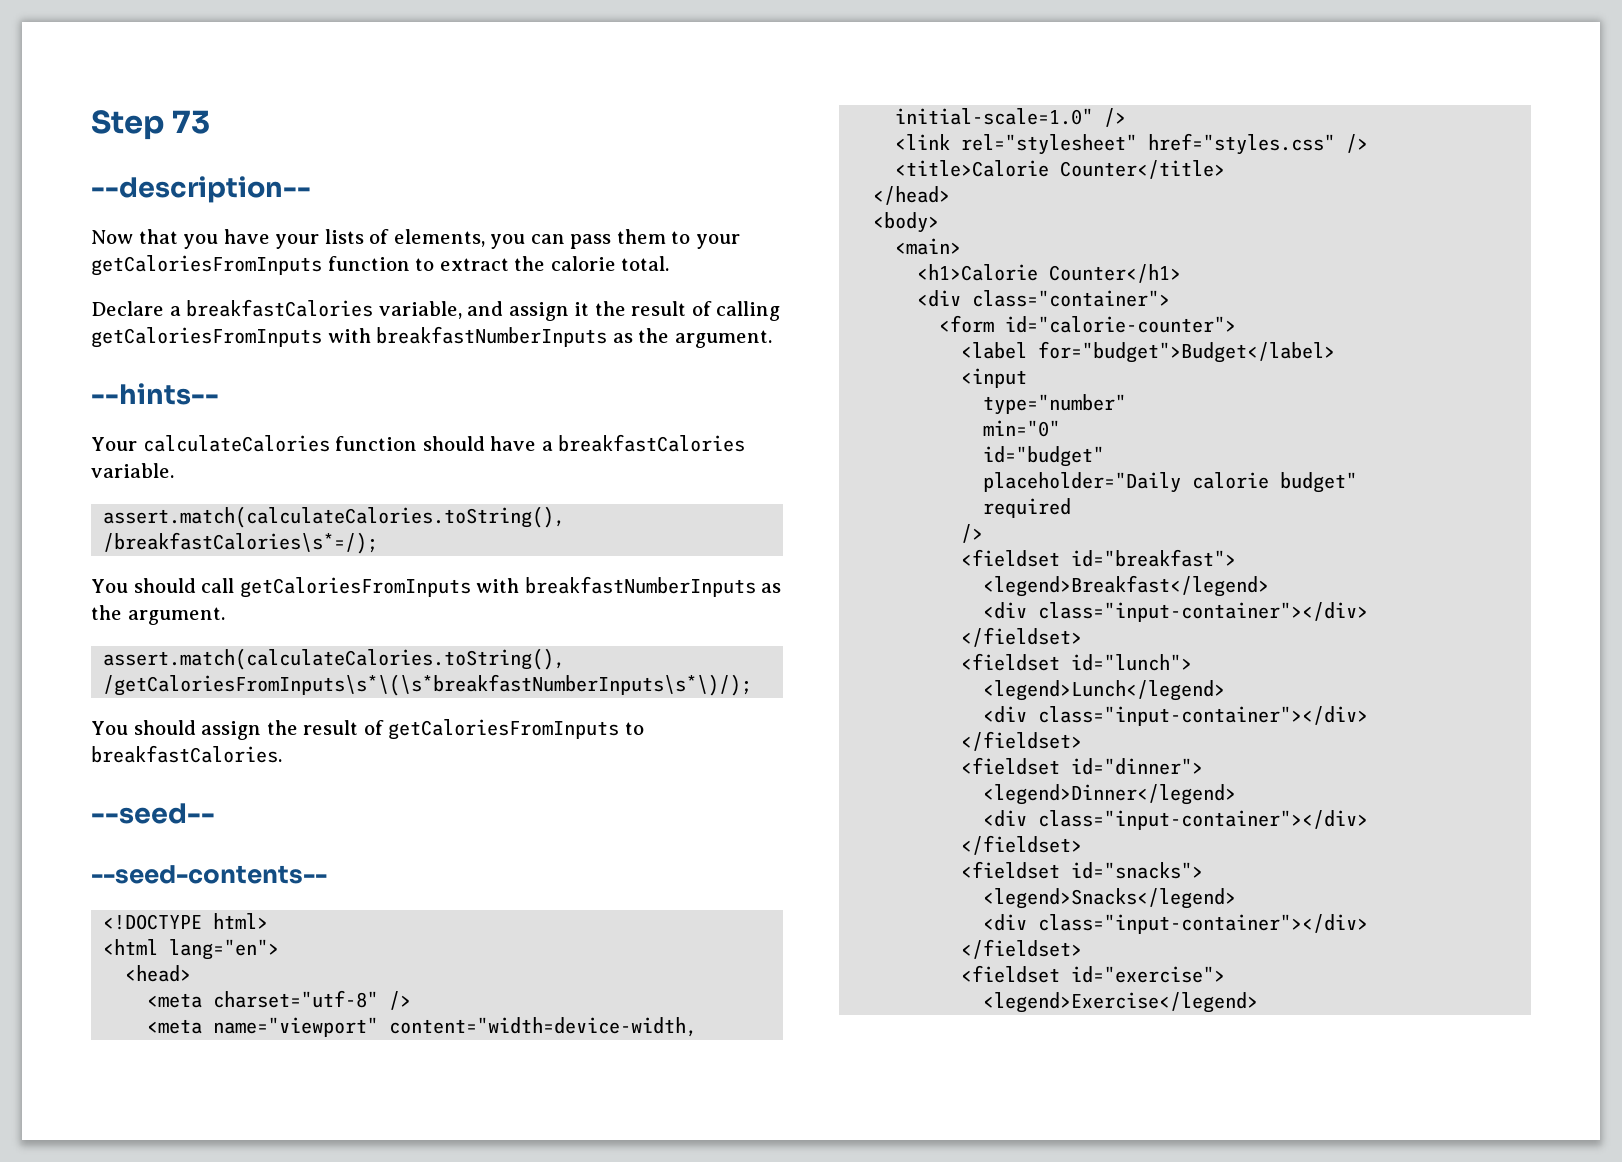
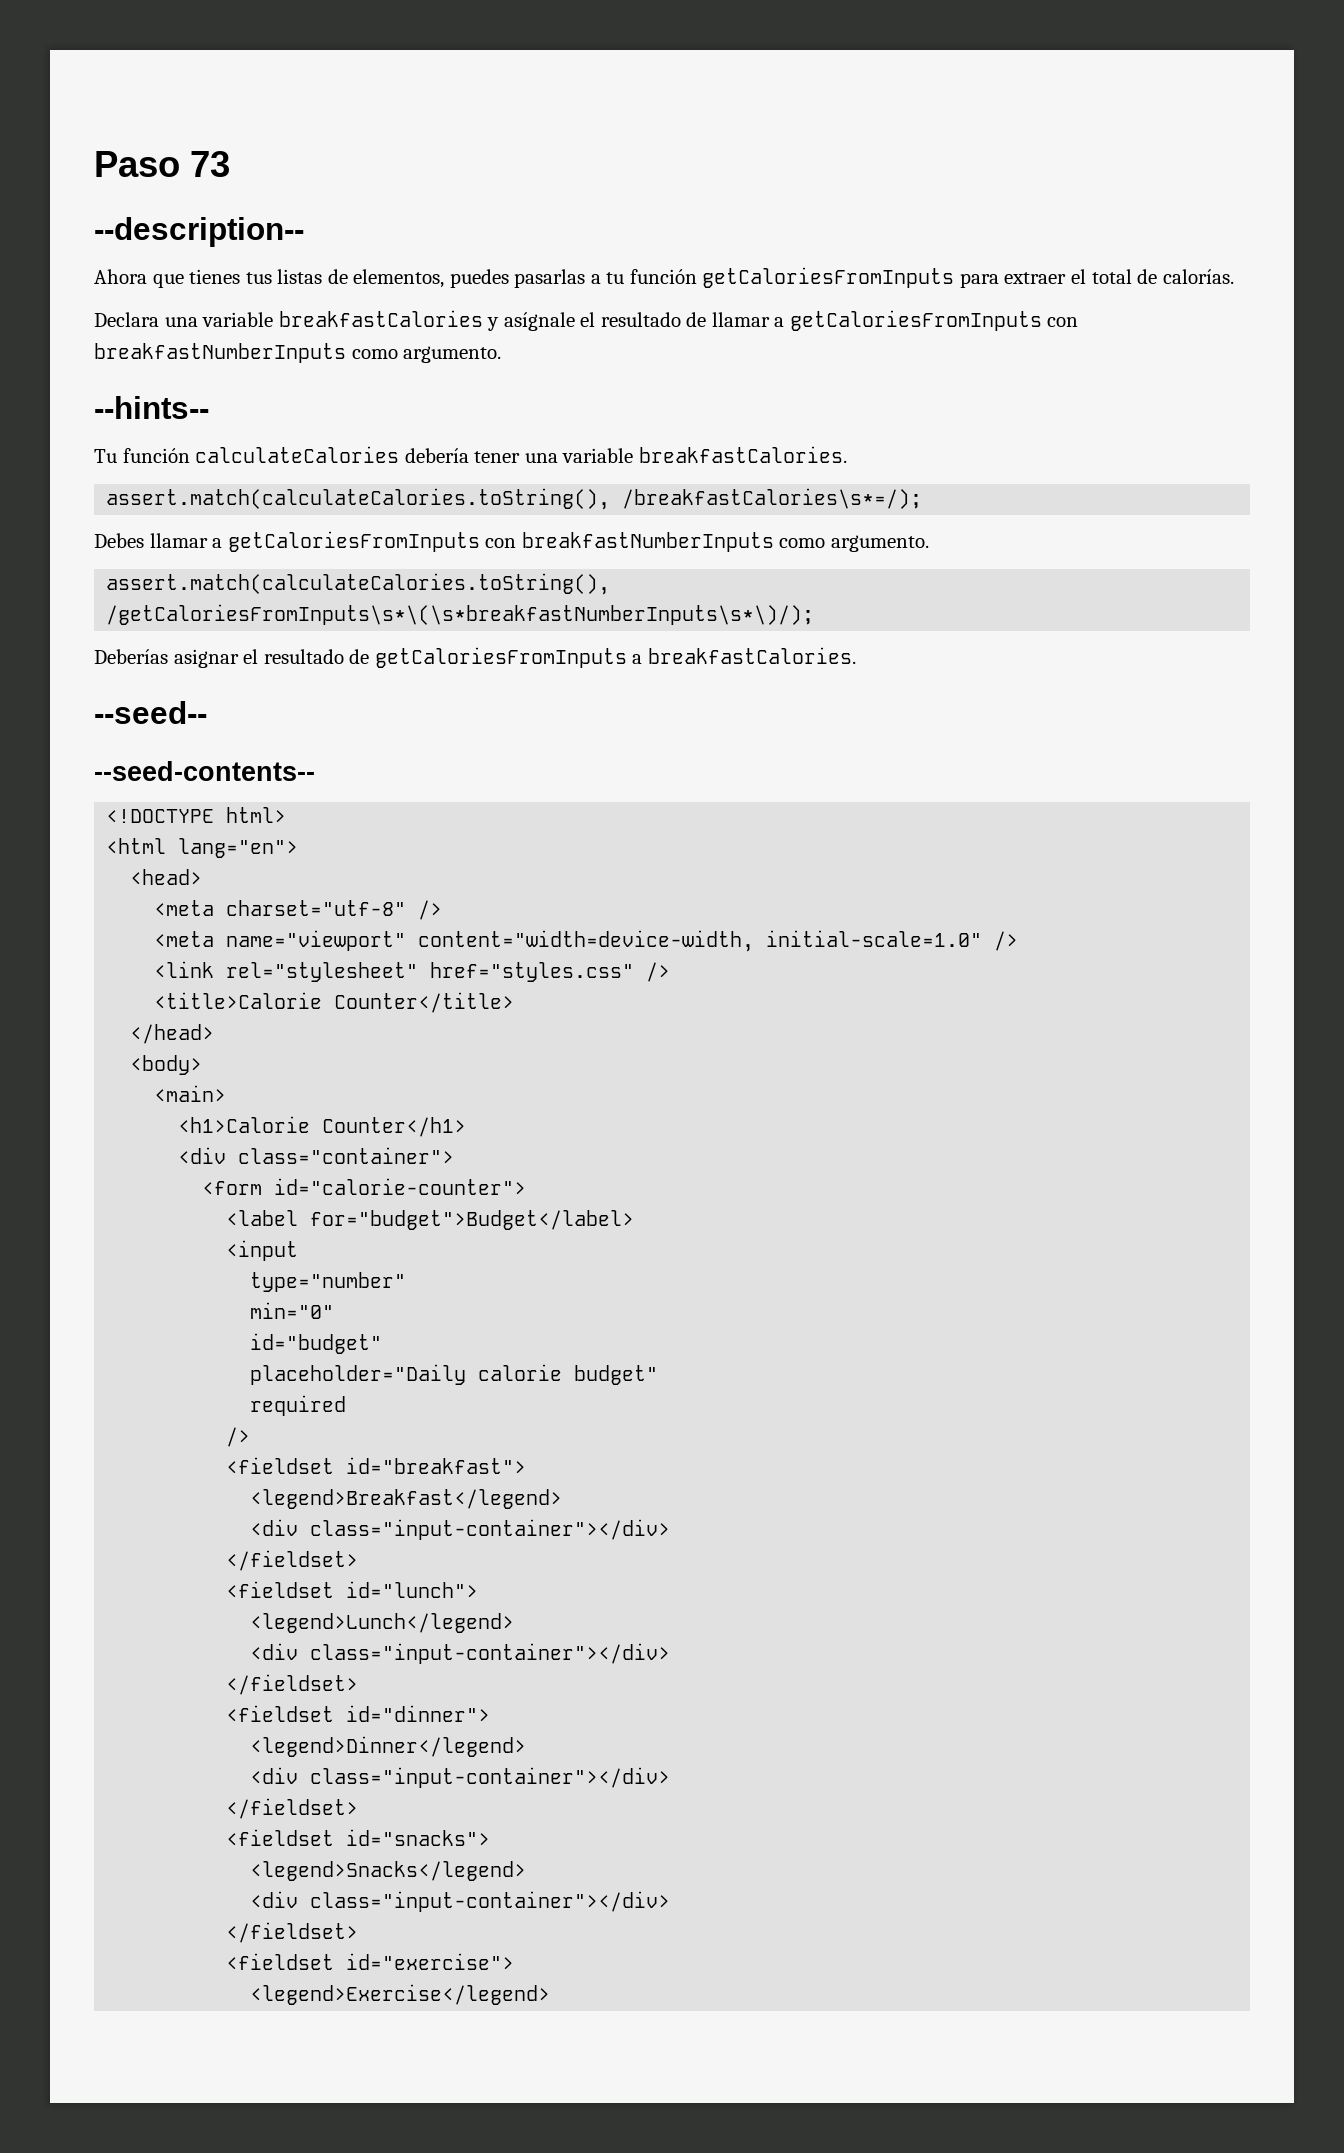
- Step 73
+ Paso 73
- Now that you have your lists of elements, you can pass them to your getCaloriesFromInputs function to extract the calorie total.
- Declare a breakfastCalories variable, and assign it the result of calling getCaloriesFromInputs with breakfastNumberInputs as the argument.
+ Ahora que tienes tus listas de elementos, puedes pasarlas a tu función getCaloriesFromInputs para extraer el total de calorías.
+ Declara una variable breakfastCalories y asígnale el resultado de llamar a getCaloriesFromInputs con breakfastNumberInputs como argumento.
  --hints--
- Your calculateCalories function should have a breakfastCalories variable.
+ Tu función calculateCalories debería tener una variable breakfastCalories.
  assert.match(calculateCalories.toString(), /breakfastCalories\s*=/);
- You should call getCaloriesFromInputs with breakfastNumberInputs as the argument.
+ Debes llamar a getCaloriesFromInputs con breakfastNumberInputs como argumento.
  assert.match(calculateCalories.toString(), /getCaloriesFromInputs\s*\(\s*breakfastNumberInputs\s*\)/);
- You should assign the result of getCaloriesFromInputs to breakfastCalories.
+ Deberías asignar el resultado de getCaloriesFromInputs a breakfastCalories.

